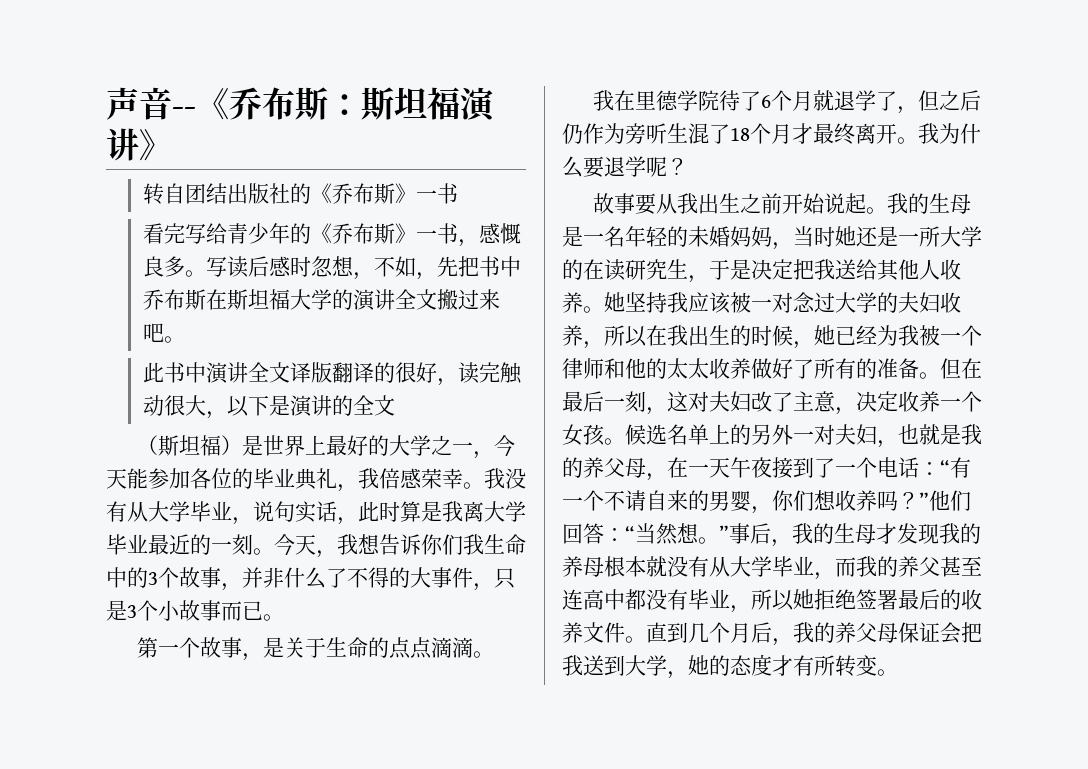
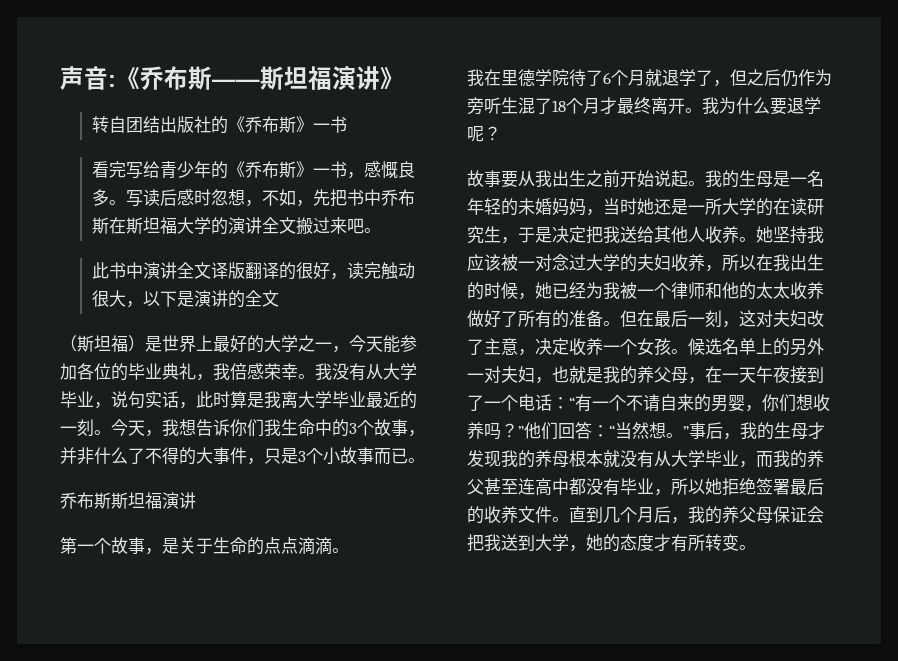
- 声音--《乔布斯：斯坦福演讲》
+ 声音:《乔布斯——斯坦福演讲》
+ 乔布斯斯坦福演讲

